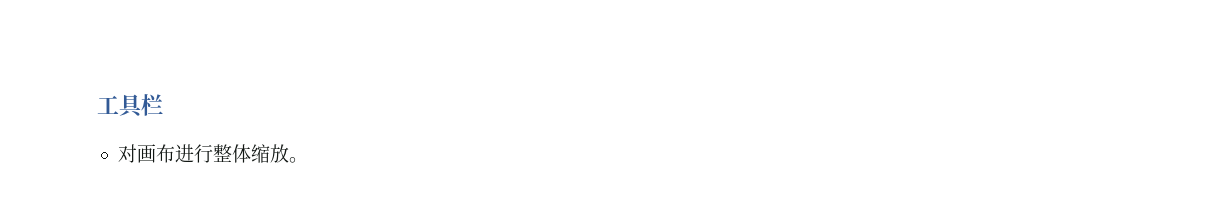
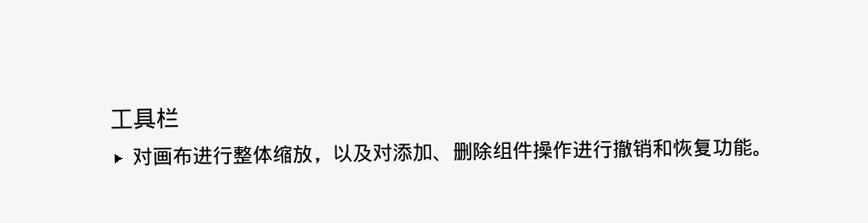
- 对画布进行整体缩放。
+ 对画布进行整体缩放，以及对添加、删除组件操作进行撤销和恢复功能。

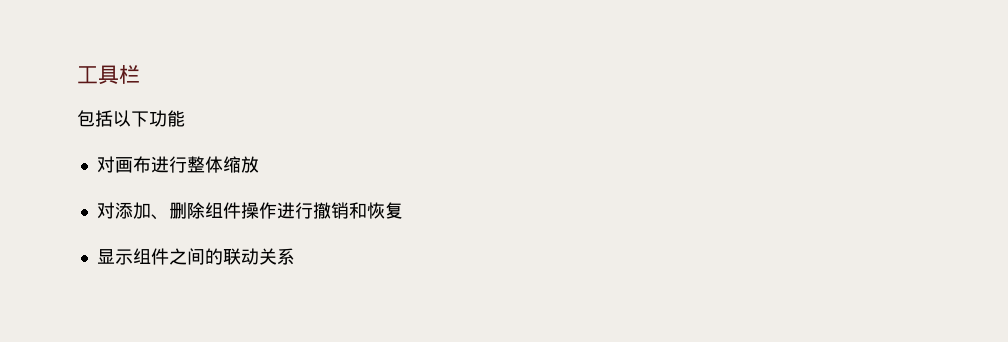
+ 包括以下功能
- 对画布进行整体缩放，以及对添加、删除组件操作进行撤销和恢复功能。
+ 对画布进行整体缩放
+ 对添加、删除组件操作进行撤销和恢复
+ 显示组件之间的联动关系

